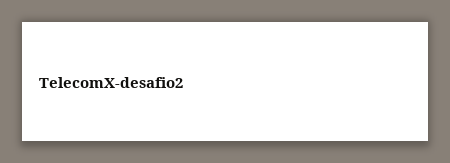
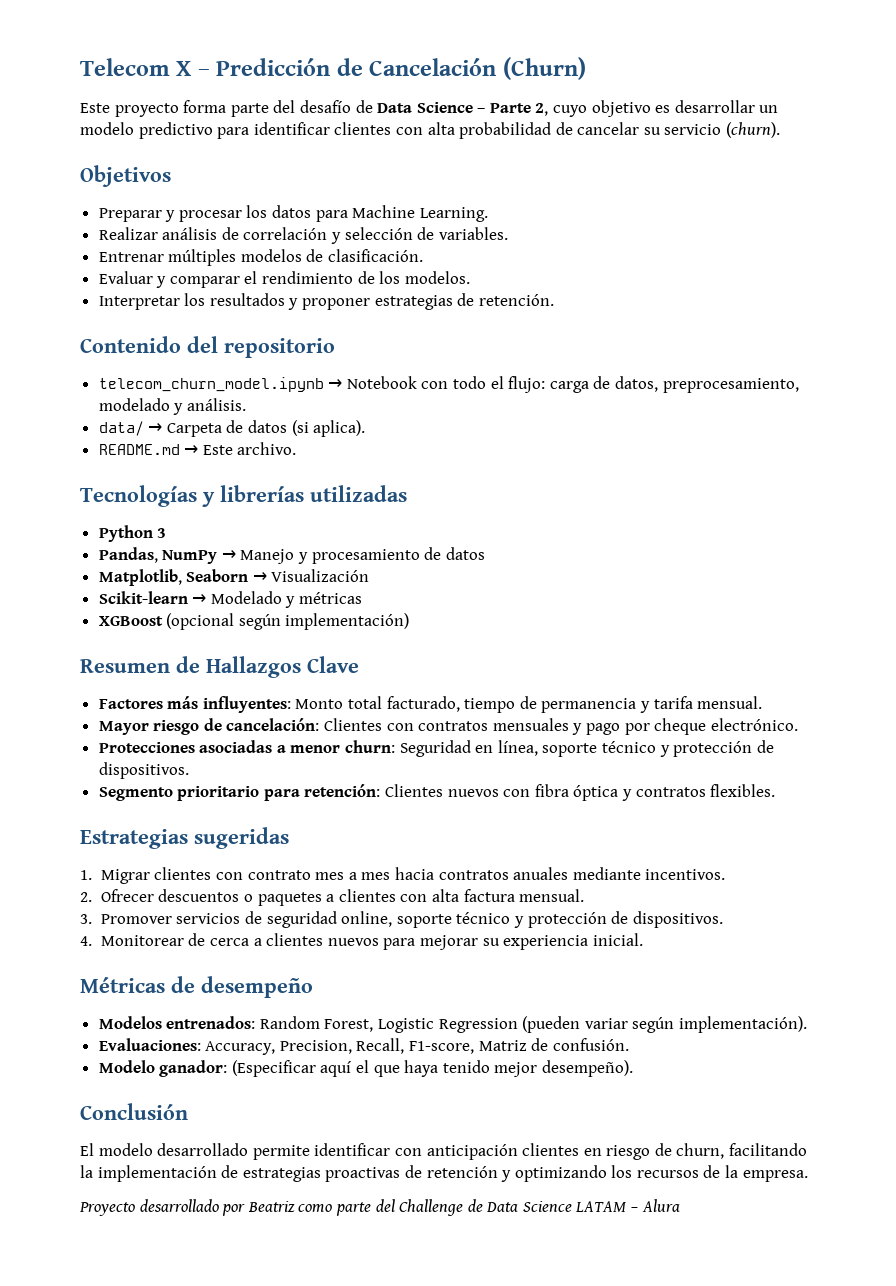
- TelecomX-desafio2
+ Telecom X – Predicción de Cancelación (Churn)
+ Este proyecto forma parte del desafío de Data Science – Parte 2, cuyo objetivo es desarrollar un modelo predictivo para identificar clientes con alta probabilidad de cancelar su servicio (churn).
+ Objetivos
+ Preparar y procesar los datos para Machine Learning.
+ Realizar análisis de correlación y selección de variables.
+ Entrenar múltiples modelos de clasificación.
+ Evaluar y comparar el rendimiento de los modelos.
+ Interpretar los resultados y proponer estrategias de retención.
+ Contenido del repositorio
+ telecom_churn_model.ipynb → Notebook con todo el flujo: carga de datos, preprocesamiento, modelado y análisis.
+ data/ → Carpeta de datos (si aplica).
+ README.md → Este archivo.
+ Tecnologías y librerías utilizadas
+ Python 3
+ Pandas, NumPy → Manejo y procesamiento de datos
+ Matplotlib, Seaborn → Visualización
+ Scikit-learn → Modelado y métricas
+ XGBoost (opcional según implementación)
+ Resumen de Hallazgos Clave
+ Factores más influyentes: Monto total facturado, tiempo de permanencia y tarifa mensual.
+ Mayor riesgo de cancelación: Clientes con contratos mensuales y pago por cheque electrónico.
+ Protecciones asociadas a menor churn: Seguridad en línea, soporte técnico y protección de dispositivos.
+ Segmento prioritario para retención: Clientes nuevos con fibra óptica y contratos flexibles.
+ Estrategias sugeridas
+ 1. Migrar clientes con contrato mes a mes hacia contratos anuales mediante incentivos.
+ 2. Ofrecer descuentos o paquetes a clientes con alta factura mensual.
+ 3. Promover servicios de seguridad online, soporte técnico y protección de dispositivos.
+ 4. Monitorear de cerca a clientes nuevos para mejorar su experiencia inicial.
+ Métricas de desempeño
+ Modelos entrenados: Random Forest, Logistic Regression (pueden variar según implementación).
+ Evaluaciones: Accuracy, Precision, Recall, F1-score, Matriz de confusión.
+ Modelo ganador: (Especificar aquí el que haya tenido mejor desempeño).
+ Conclusión
+ El modelo desarrollado permite identificar con anticipación clientes en riesgo de churn, facilitando la implementación de estrategias proactivas de retención y optimizando los recursos de la empresa.
+ Proyecto desarrollado por Beatriz como parte del Challenge de Data Science LATAM – Alura

